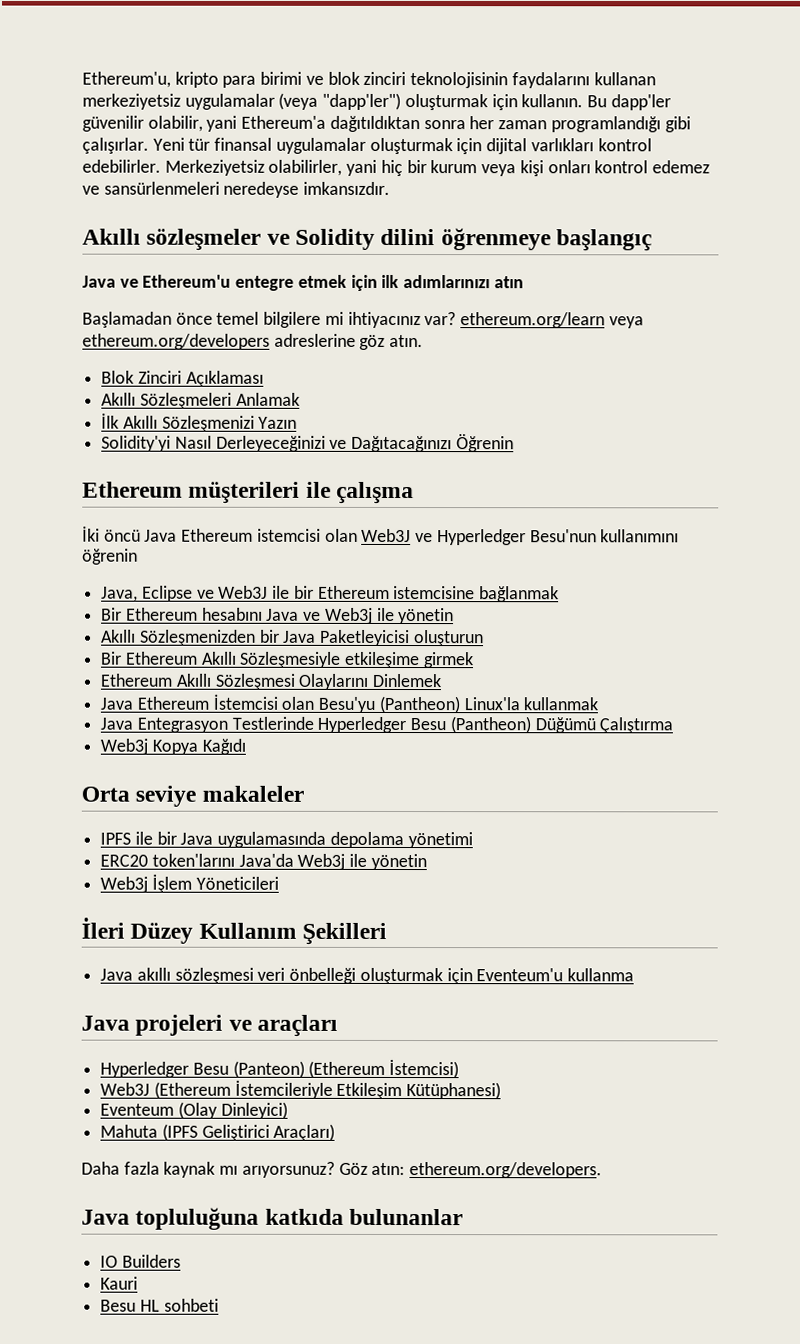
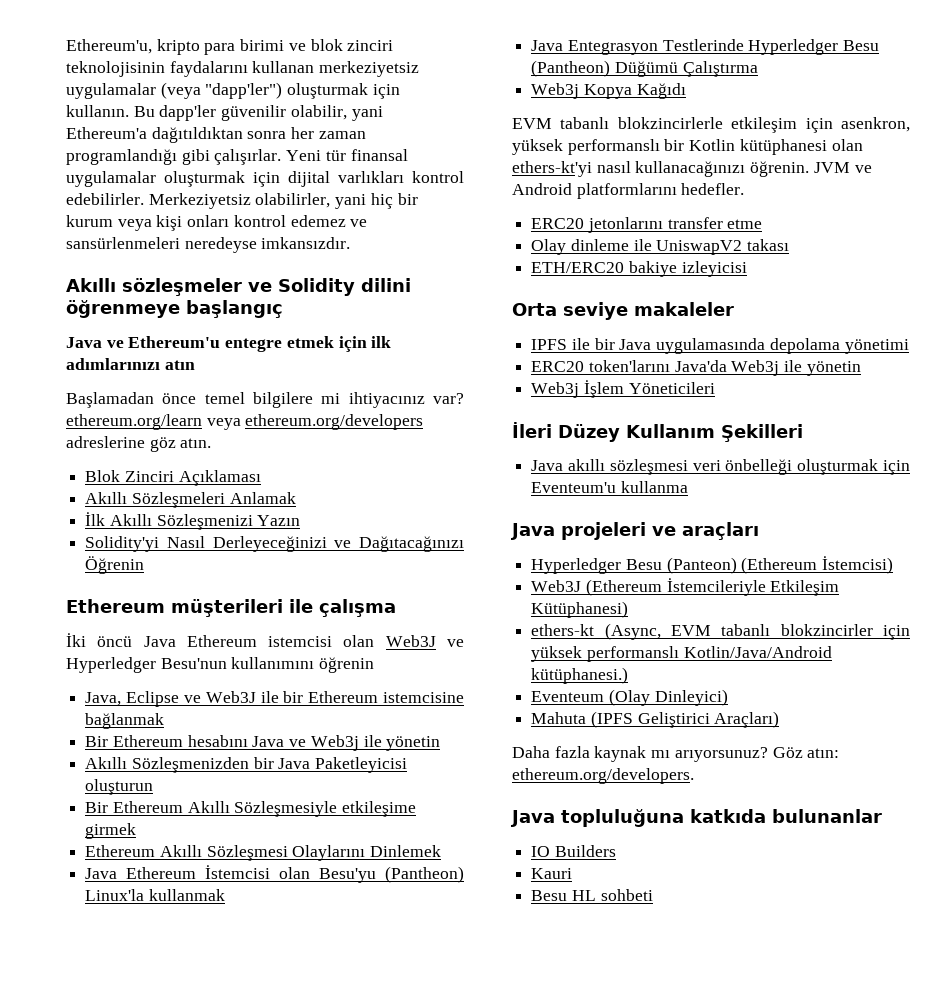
+ EVM tabanlı blokzincirlerle etkileşim için asenkron, yüksek performanslı bir Kotlin kütüphanesi olan ethers-kt'yi nasıl kullanacağınızı öğrenin. JVM ve Android platformlarını hedefler.
+ ERC20 jetonlarını transfer etme
+ Olay dinleme ile UniswapV2 takası
+ ETH/ERC20 bakiye izleyicisi
+ ethers-kt (Async, EVM tabanlı blokzincirler için yüksek performanslı Kotlin/Java/Android kütüphanesi.)

